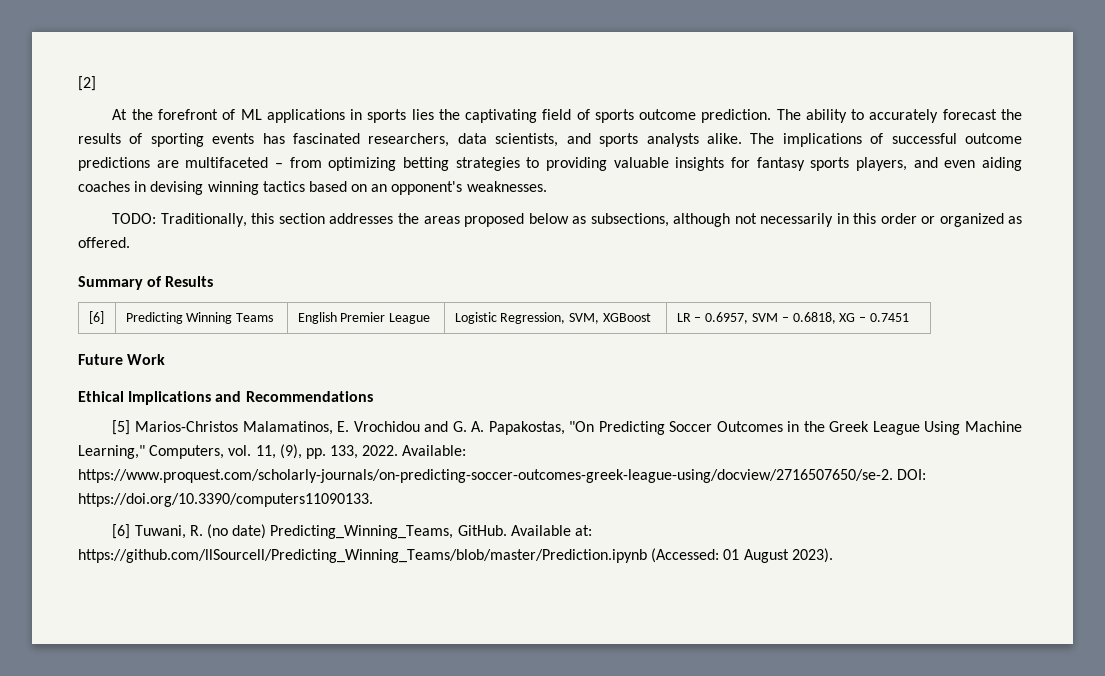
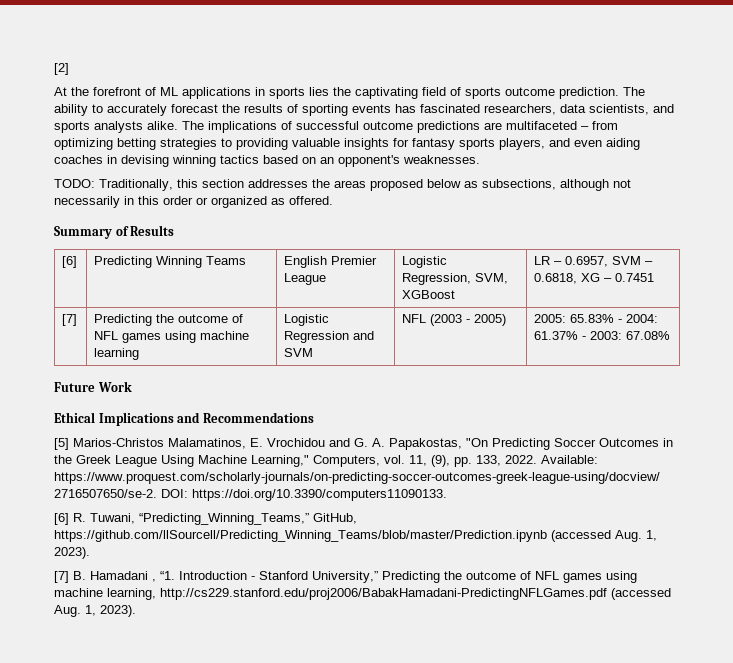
+ [7] | Predicting the outcome of NFL games using machine learning | Logistic Regression and SVM | NFL (2003 - 2005) | 2005: 65.83% - 2004: 61.37% - 2003: 67.08%
- [6] Tuwani, R. (no date) Predicting_Winning_Teams, GitHub. Available at: https://github.com/llSourcell/Predicting_Winning_Teams/blob/master/Prediction.ipynb (Accessed: 01 August 2023).
+ [6] R. Tuwani, “Predicting_Winning_Teams,” GitHub, https://github.com/llSourcell/Predicting_Winning_Teams/blob/master/Prediction.ipynb (accessed Aug. 1, 2023).
+ [7] B. Hamadani , “1. Introduction - Stanford University,” Predicting the outcome of NFL games using machine learning, http://cs229.stanford.edu/proj2006/BabakHamadani-PredictingNFLGames.pdf (accessed Aug. 1, 2023).

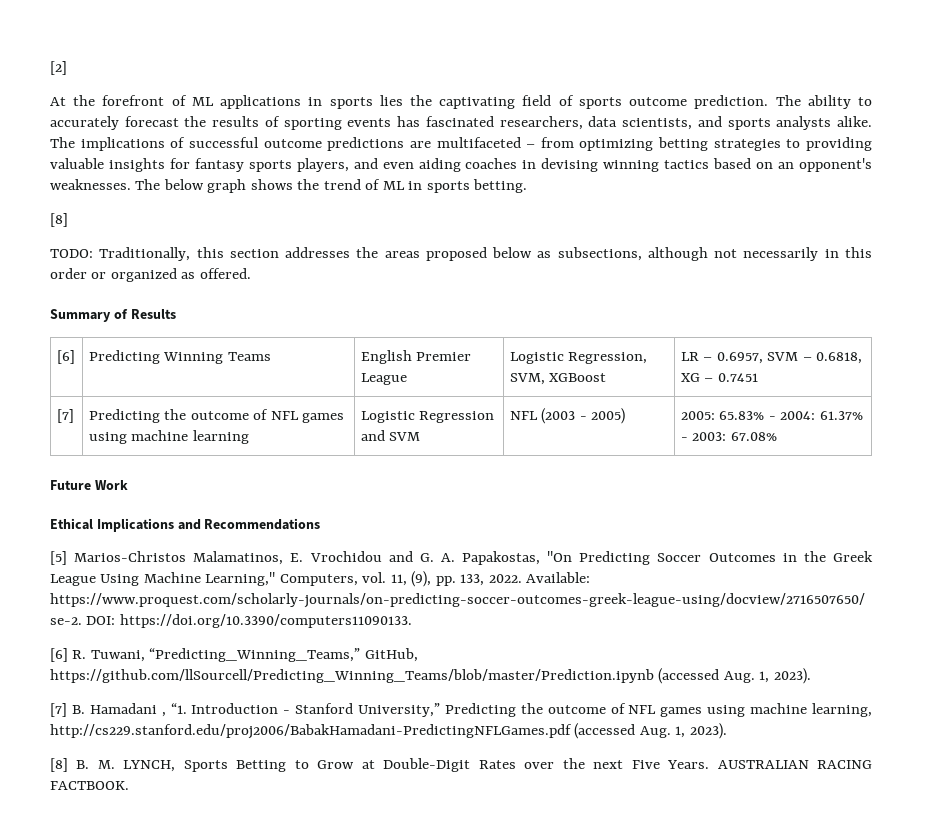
+ The below graph shows the trend of ML in sports betting.
+ [8]
+ [8] B. M. LYNCH, Sports Betting to Grow at Double-Digit Rates over the next Five Years. AUSTRALIAN RACING FACTBOOK.

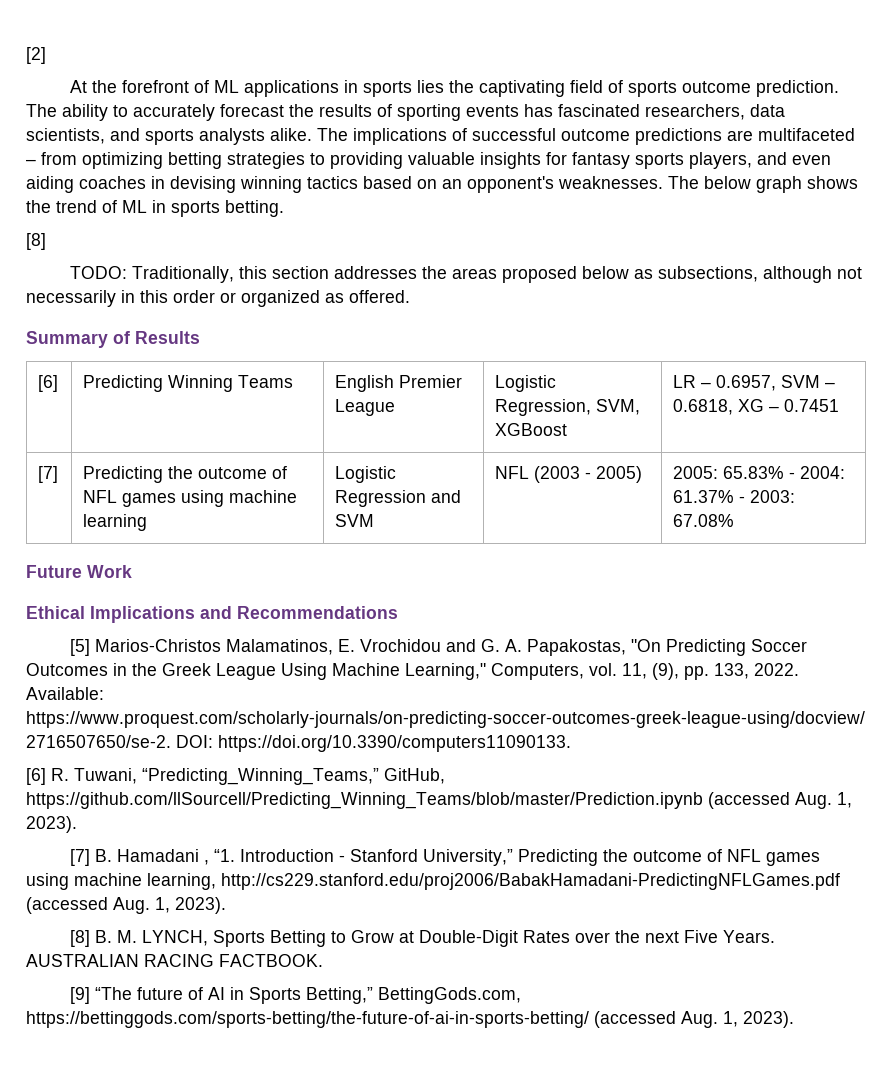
+ [9] “The future of AI in Sports Betting,” BettingGods.com, https://bettinggods.com/sports-betting/the-future-of-ai-in-sports-betting/ (accessed Aug. 1, 2023).

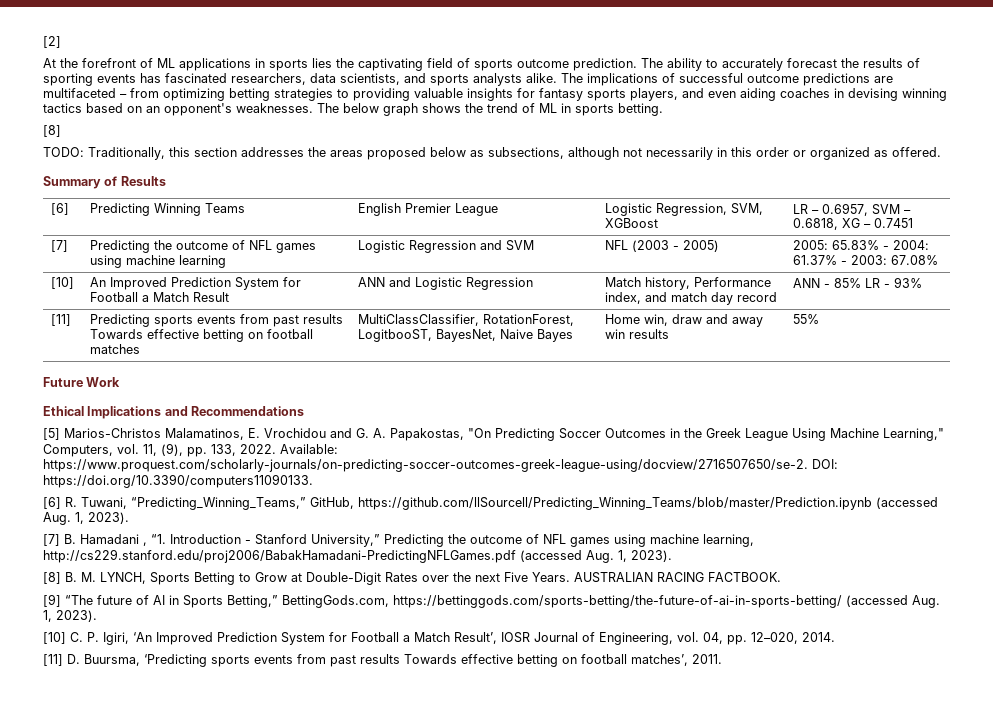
+ [10] | An Improved Prediction System for Football a Match Result | ANN and Logistic Regression | Match history, Performance index, and match day record | ANN - 85% LR - 93%
+ [11] | Predicting sports events from past results Towards effective betting on football matches | MultiClassClassifier, RotationForest, LogitbooST, BayesNet, Naive Bayes | Home win, draw and away win results | 55%
+ [10] C. P. Igiri, ‘An Improved Prediction System for Football a Match Result’, IOSR Journal of Engineering, vol. 04, pp. 12–020, 2014.
+ [11] D. Buursma, ‘Predicting sports events from past results Towards effective betting on football matches’, 2011.

